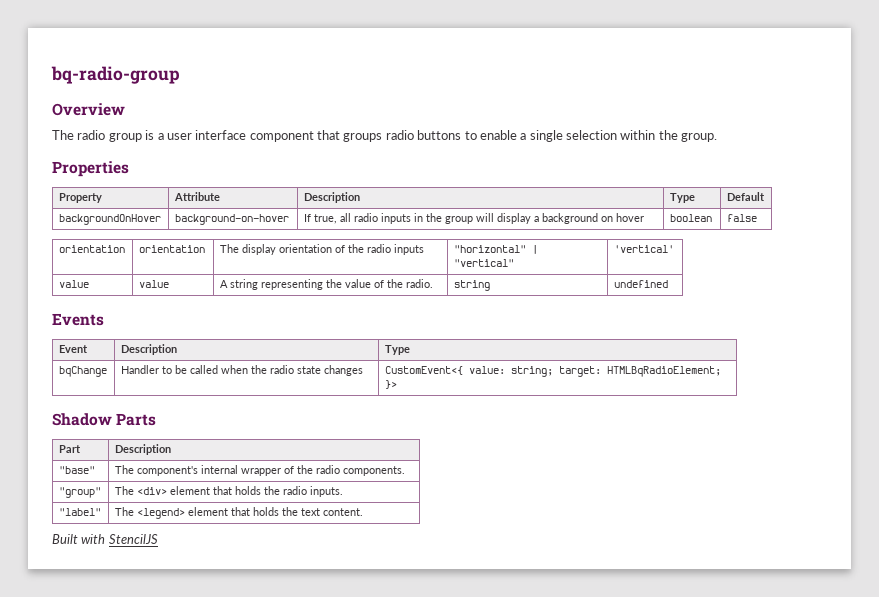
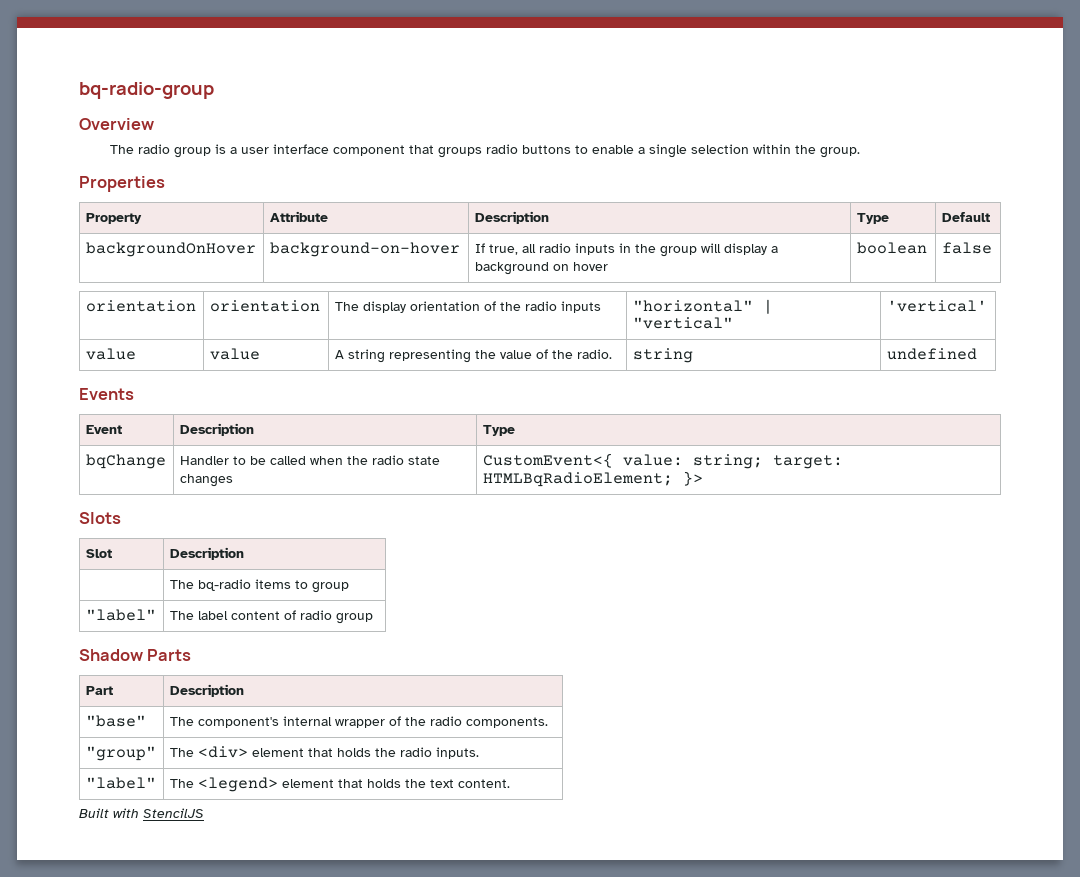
+ Slots
+ Slot | Description
+ | The bq-radio items to group
+ "label" | The label content of radio group

